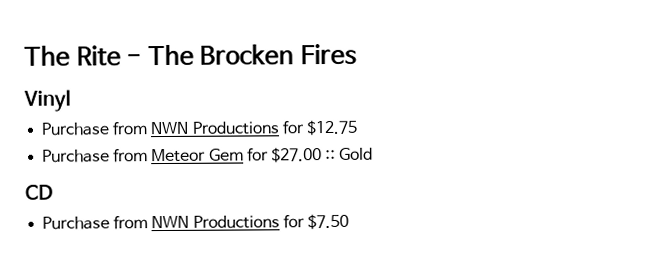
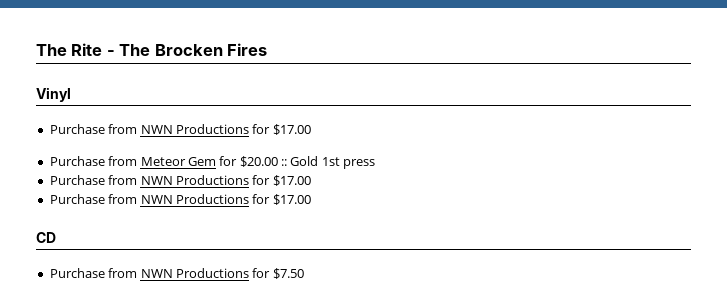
  Vinyl
- Purchase from NWN Productions for $12.75
+ Purchase from NWN Productions for $17.00
- Purchase from Meteor Gem for $27.00 :: Gold
+ Purchase from Meteor Gem for $20.00 :: Gold 1st press
+ Purchase from NWN Productions for $17.00
+ Purchase from NWN Productions for $17.00

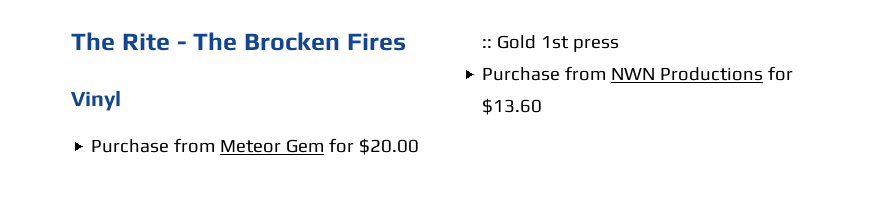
  Vinyl
- Purchase from NWN Productions for $17.00
  Purchase from Meteor Gem for $20.00 :: Gold 1st press
- Purchase from NWN Productions for $17.00
- Purchase from NWN Productions for $17.00
- CD
- Purchase from NWN Productions for $7.50
+ Purchase from NWN Productions for $13.60

